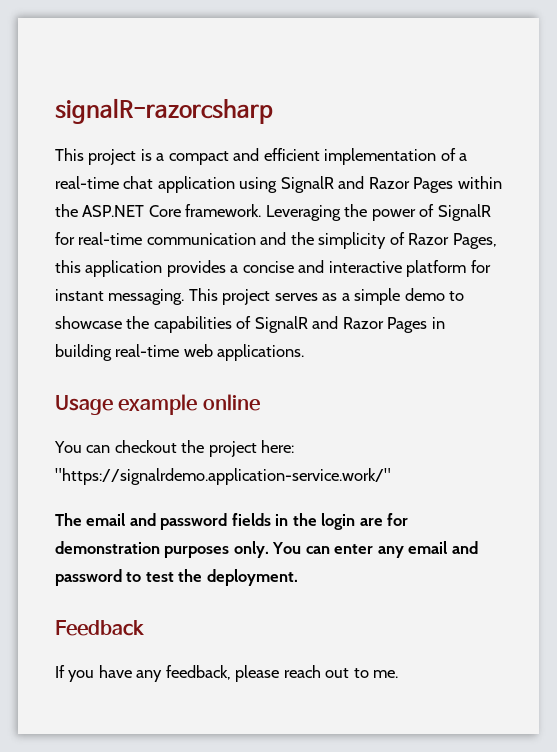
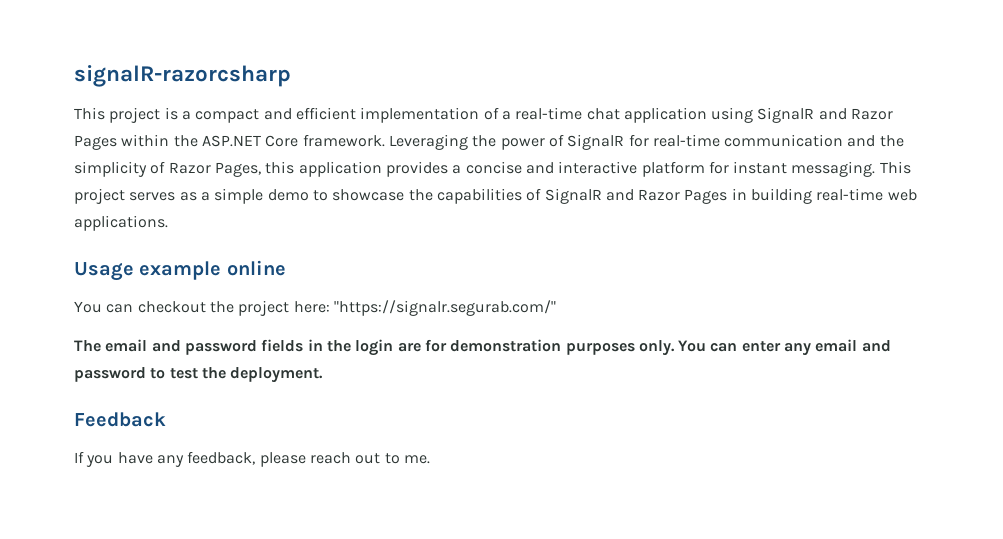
- You can checkout the project here: "https://signalrdemo.application-service.work/"
+ You can checkout the project here: "https://signalr.segurab.com/"

